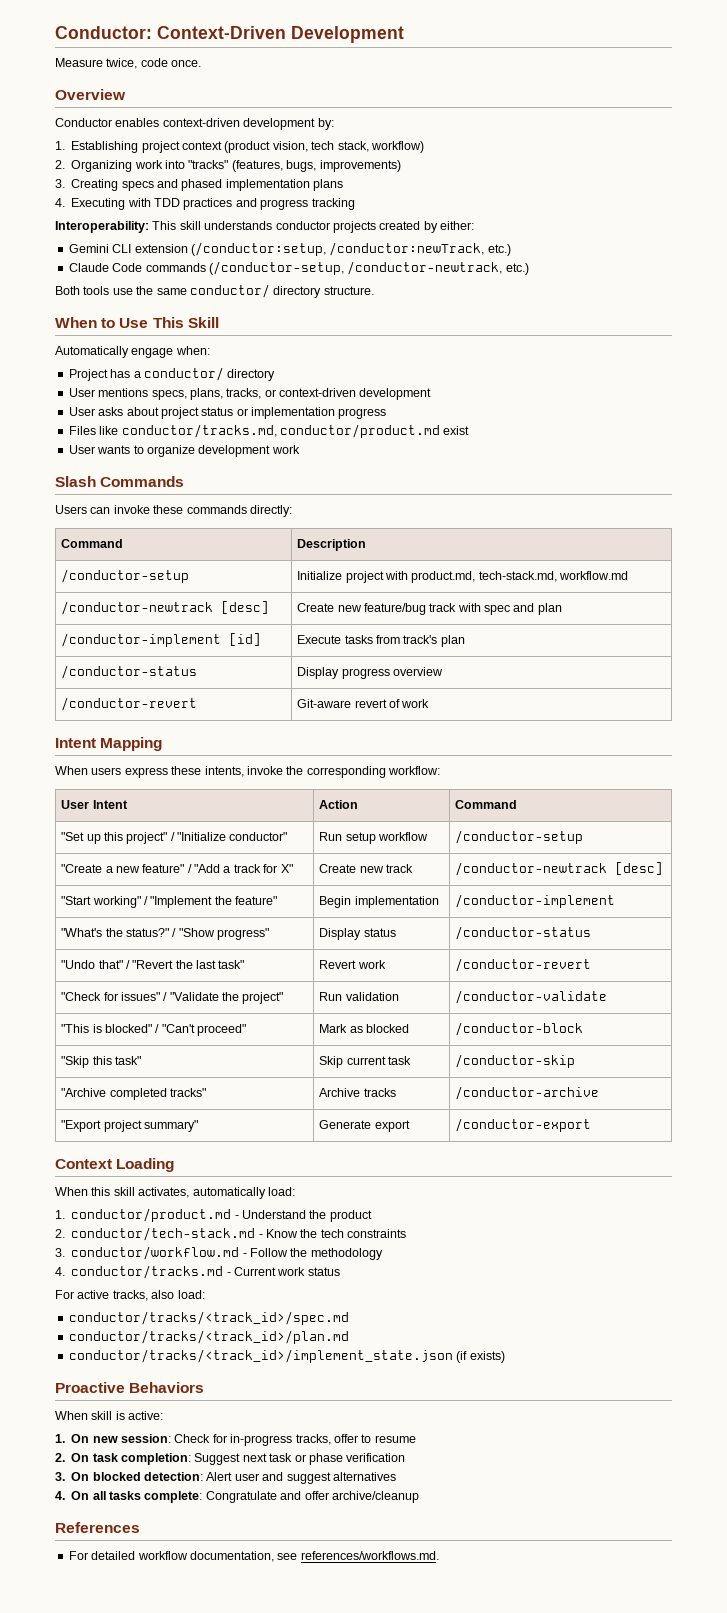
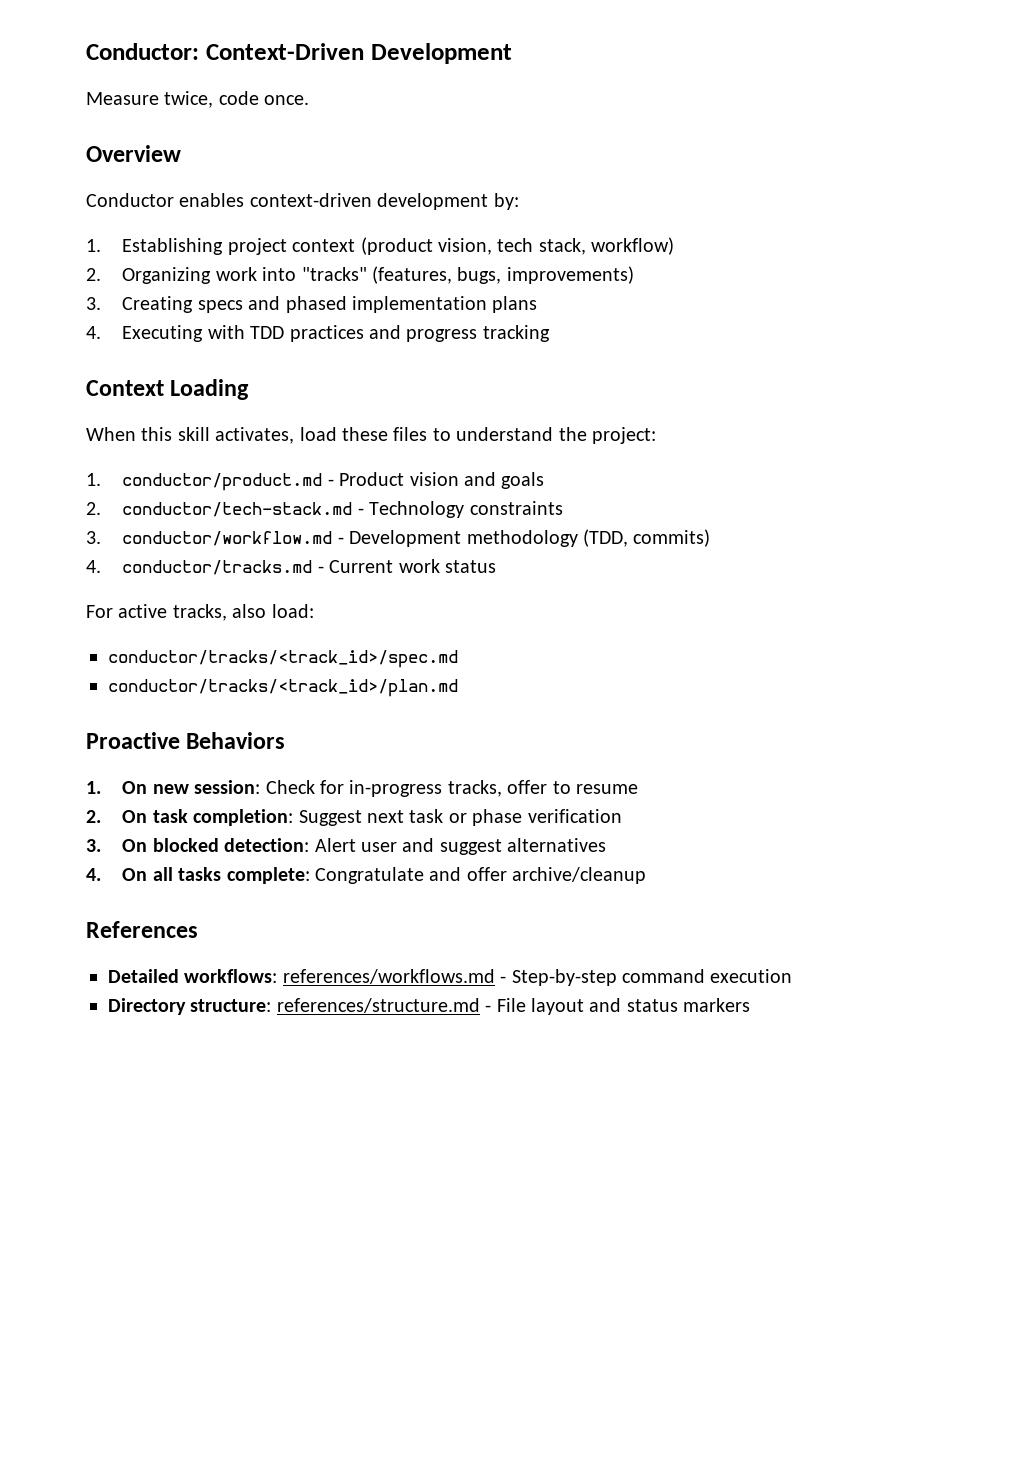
- Interoperability: This skill understands conductor projects created by either:
- Gemini CLI extension (/conductor:setup, /conductor:newTrack, etc.)
- Claude Code commands (/conductor-setup, /conductor-newtrack, etc.)
- Both tools use the same conductor/ directory structure.
- When to Use This Skill
- Automatically engage when:
- Project has a conductor/ directory
- User mentions specs, plans, tracks, or context-driven development
- User asks about project status or implementation progress
- Files like conductor/tracks.md, conductor/product.md exist
- User wants to organize development work
- Slash Commands
- Users can invoke these commands directly:
- Command | Description
- /conductor-setup | Initialize project with product.md, tech-stack.md, workflow.md
- /conductor-newtrack [desc] | Create new feature/bug track with spec and plan
- /conductor-implement [id] | Execute tasks from track's plan
- /conductor-status | Display progress overview
- /conductor-revert | Git-aware revert of work
- Intent Mapping
- When users express these intents, invoke the corresponding workflow:
- User Intent | Action | Command
- "Set up this project" / "Initialize conductor" | Run setup workflow | /conductor-setup
- "Create a new feature" / "Add a track for X" | Create new track | /conductor-newtrack [desc]
- "Start working" / "Implement the feature" | Begin implementation | /conductor-implement
- "What's the status?" / "Show progress" | Display status | /conductor-status
- "Undo that" / "Revert the last task" | Revert work | /conductor-revert
- "Check for issues" / "Validate the project" | Run validation | /conductor-validate
- "This is blocked" / "Can't proceed" | Mark as blocked | /conductor-block
- "Skip this task" | Skip current task | /conductor-skip
- "Archive completed tracks" | Archive tracks | /conductor-archive
- "Export project summary" | Generate export | /conductor-export
- When this skill activates, automatically load:
+ When this skill activates, load these files to understand the project:
- 1. conductor/product.md - Understand the product
+ 1. conductor/product.md - Product vision and goals
- 2. conductor/tech-stack.md - Know the tech constraints
+ 2. conductor/tech-stack.md - Technology constraints
- 3. conductor/workflow.md - Follow the methodology
+ 3. conductor/workflow.md - Development methodology (TDD, commits)
- conductor/tracks/<track_id>/implement_state.json (if exists)
- When skill is active:
- For detailed workflow documentation, see references/workflows.md.
+ Detailed workflows: references/workflows.md - Step-by-step command execution
+ Directory structure: references/structure.md - File layout and status markers

